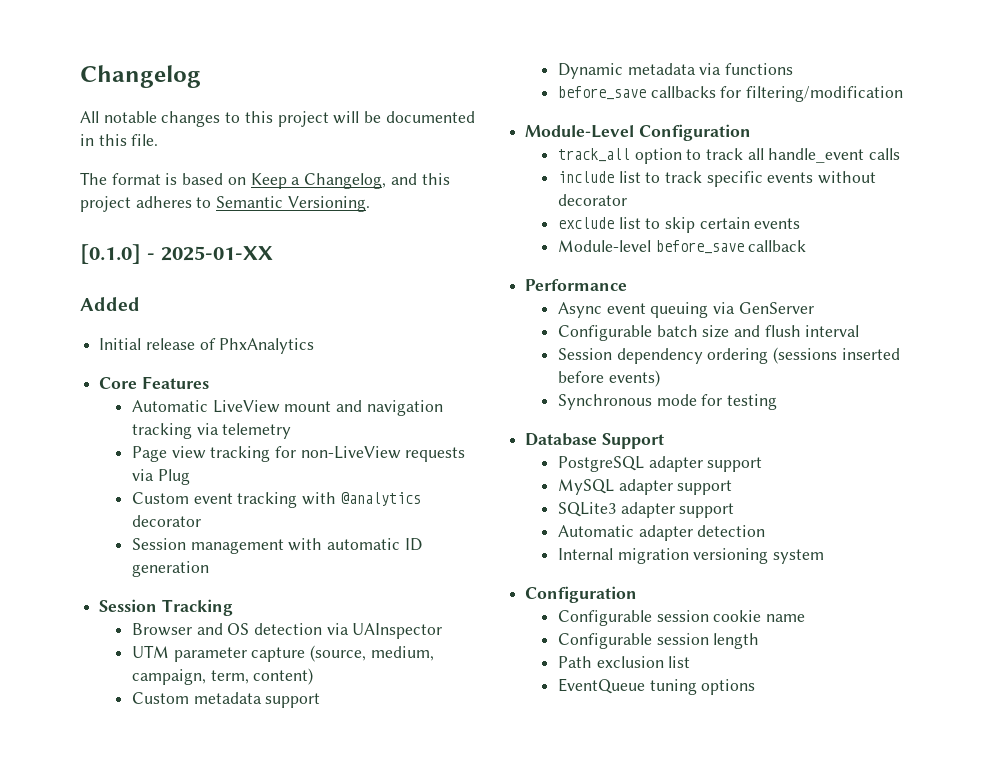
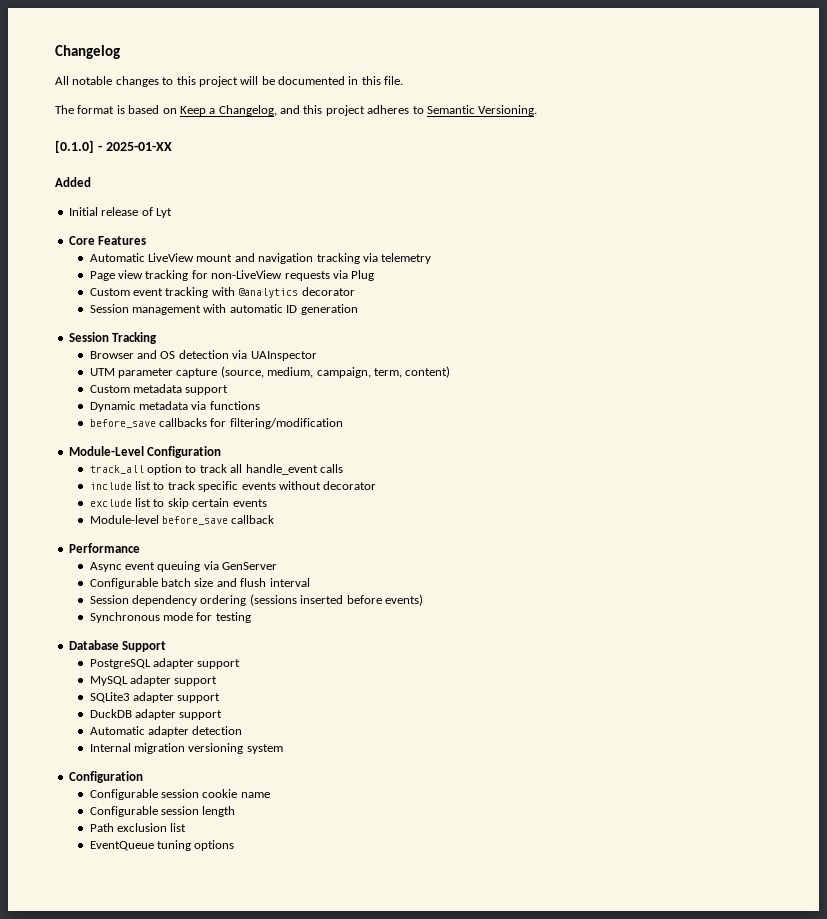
- Initial release of PhxAnalytics
+ Initial release of Lyt
+ DuckDB adapter support

